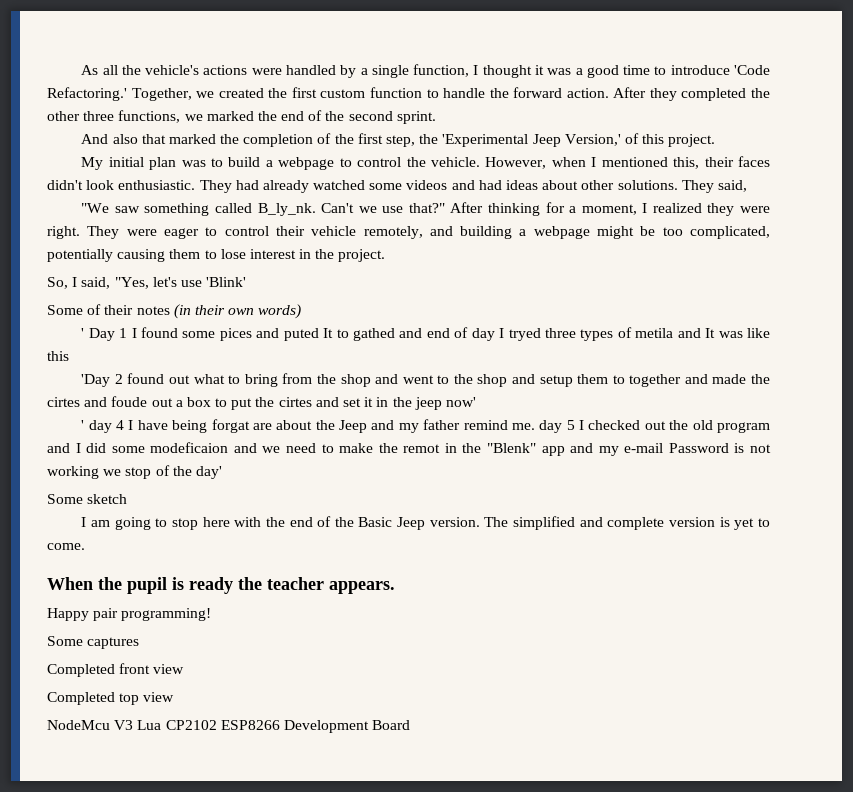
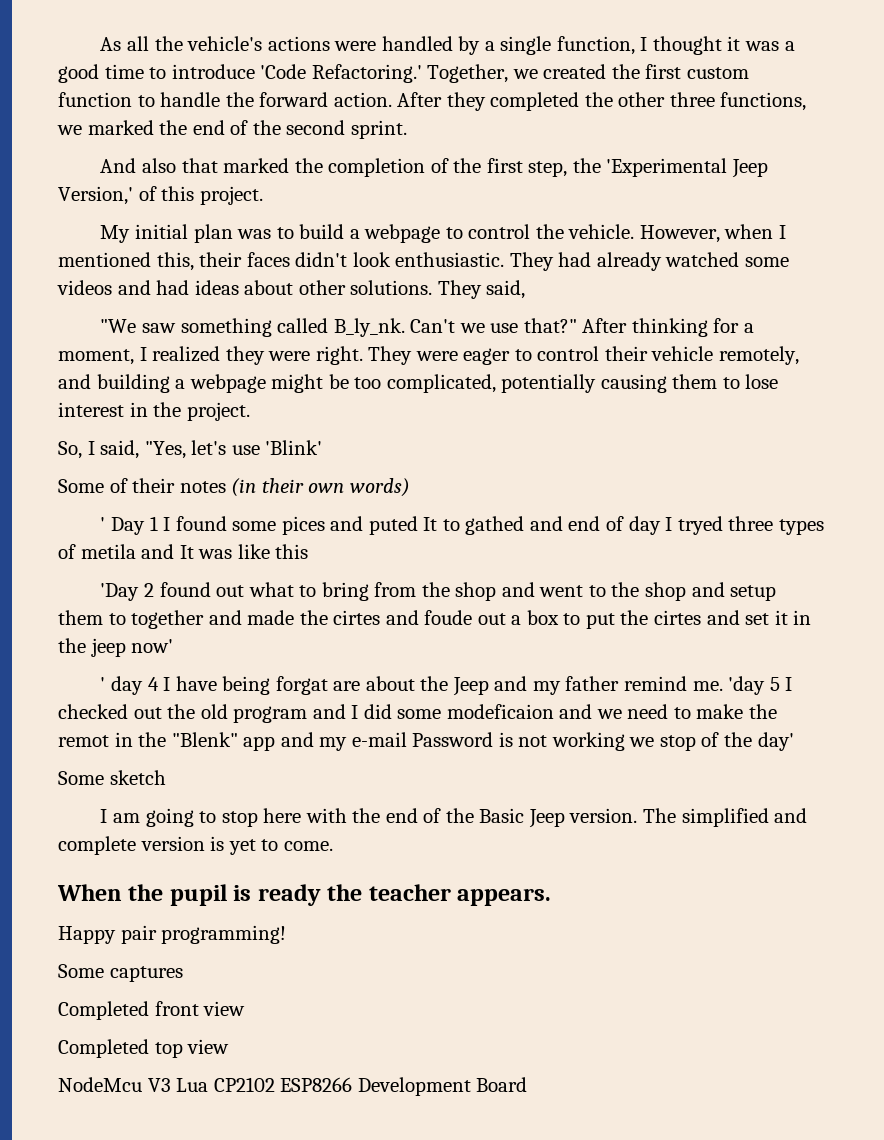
- ' day 4 I have being forgat are about the Jeep and my father remind me. day 5 I checked out the old program and I did some modeficaion and we need to make the remot in the "Blenk" app and my e-mail Password is not working we stop of the day'
+ ' day 4 I have being forgat are about the Jeep and my father remind me. 'day 5 I checked out the old program and I did some modeficaion and we need to make the remot in the "Blenk" app and my e-mail Password is not working we stop of the day'

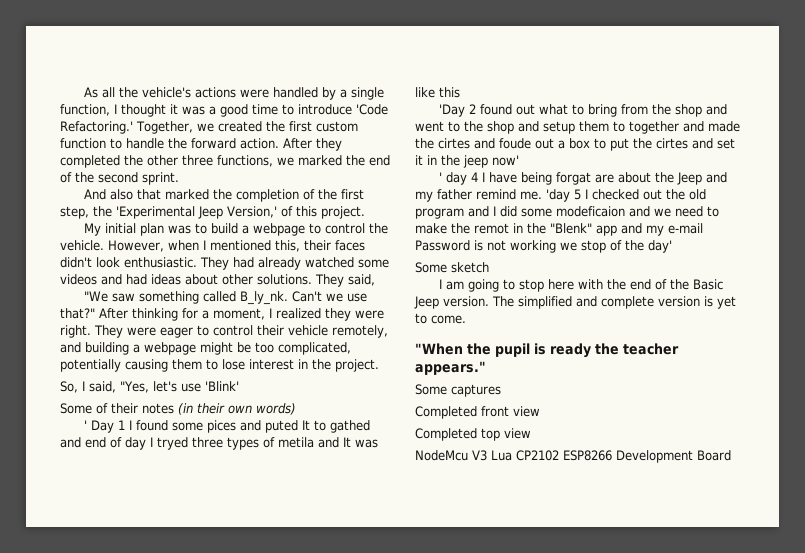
- When the pupil is ready the teacher appears.
- Happy pair programming!
+ "When the pupil is ready the teacher appears."

